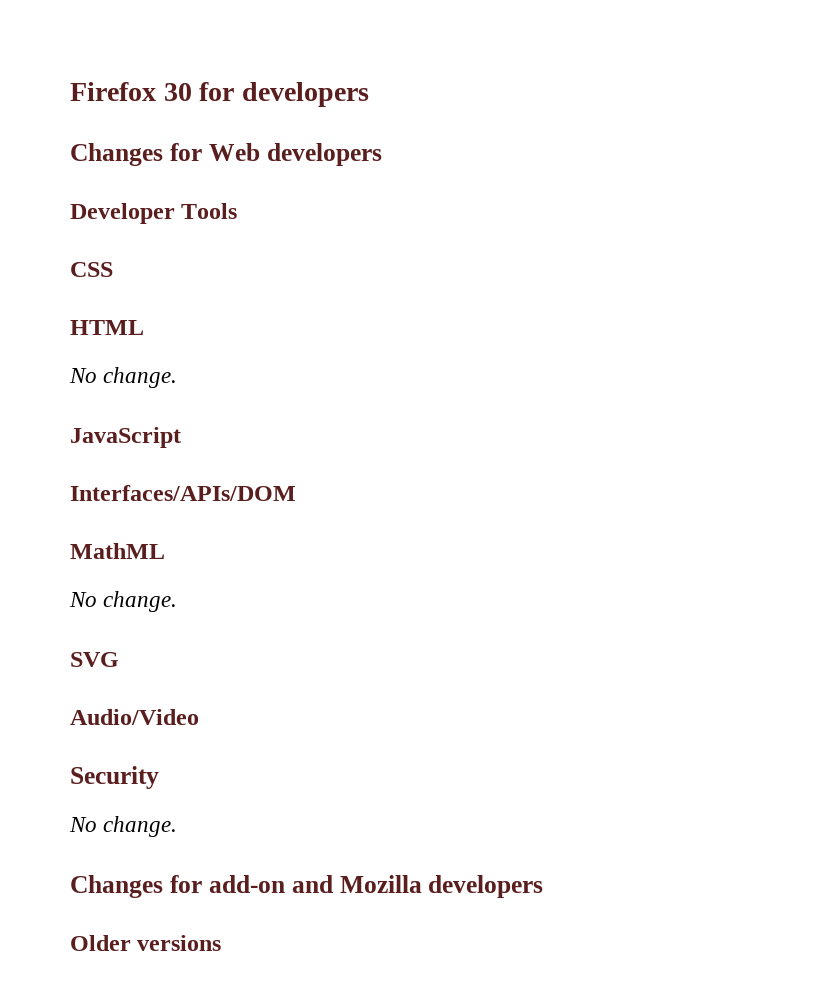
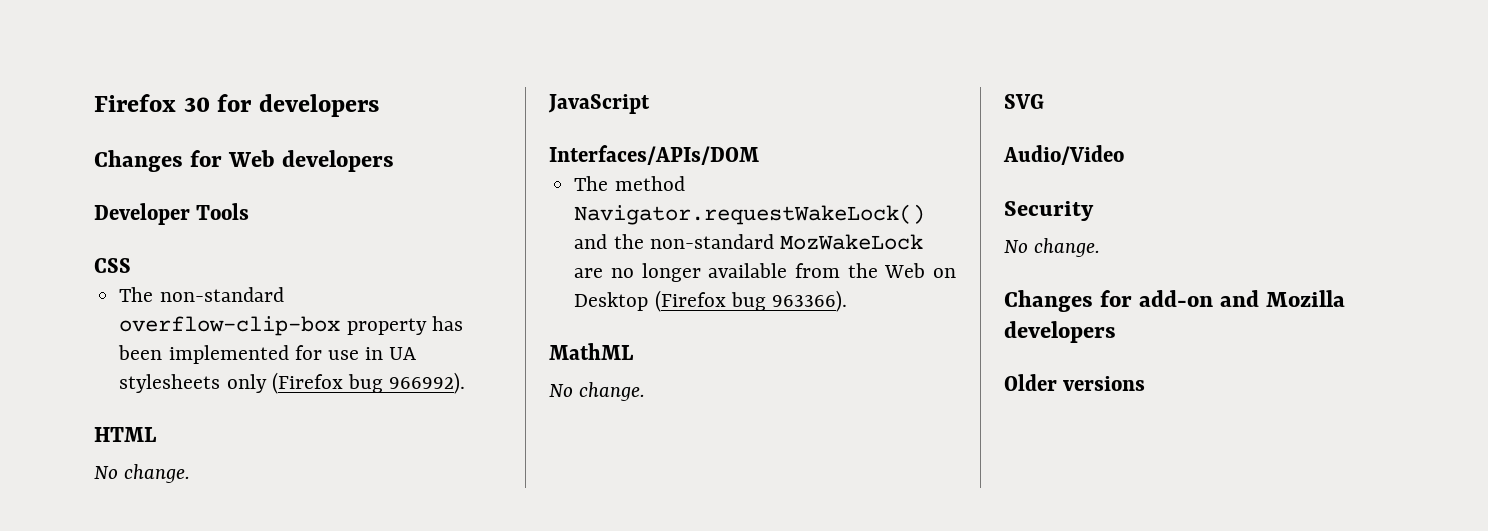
+ The non-standard overflow-clip-box property has been implemented for use in UA stylesheets only (Firefox bug 966992).
+ The method Navigator.requestWakeLock() and the non-standard MozWakeLock are no longer available from the Web on Desktop (Firefox bug 963366).

